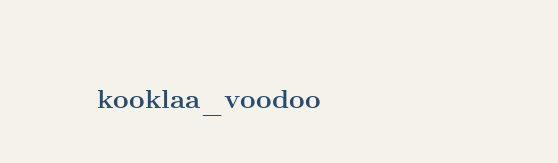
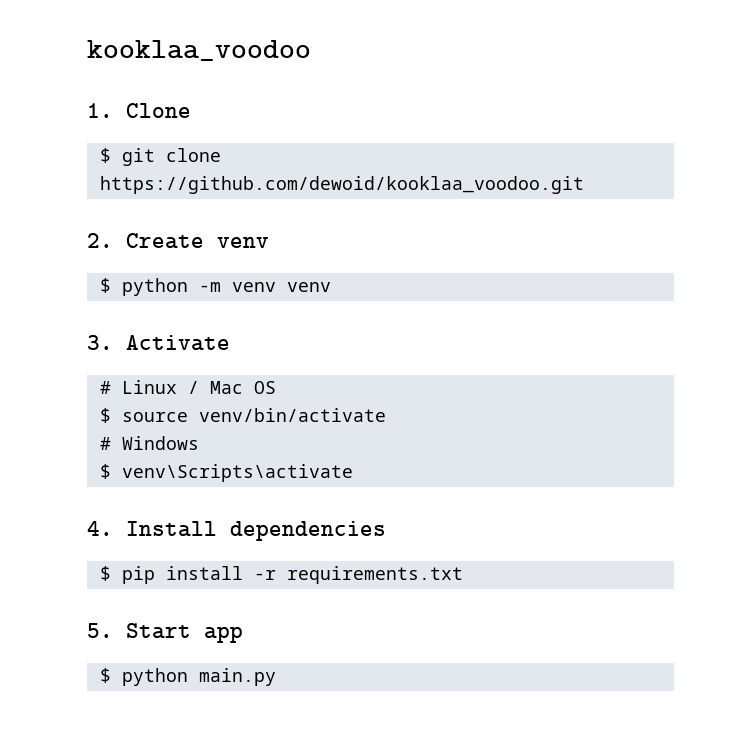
+ 1. Clone
+ $ git clone https://github.com/dewoid/kooklaa_voodoo.git
+ 2. Create venv
+ $ python -m venv venv
+ 3. Activate
+ # Linux / Mac OS
+ $ source venv/bin/activate
+ # Windows
+ $ venv\Scripts\activate
+ 4. Install dependencies
+ $ pip install -r requirements.txt
+ 5. Start app
+ $ python main.py

